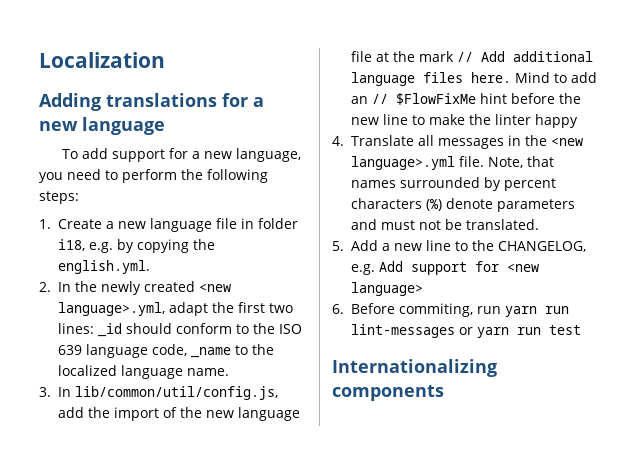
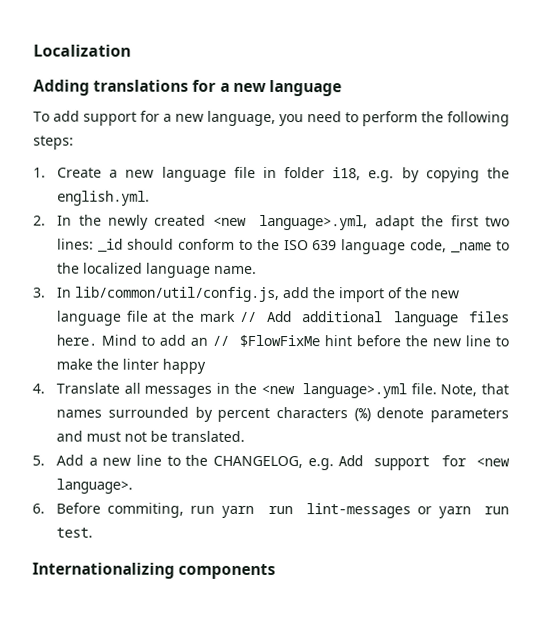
- 5. Add a new line to the CHANGELOG, e.g. Add support for <new language>
+ 5. Add a new line to the CHANGELOG, e.g. Add support for <new language>.
- 6. Before commiting, run yarn run lint-messages or yarn run test
+ 6. Before commiting, run yarn run lint-messages or yarn run test.

